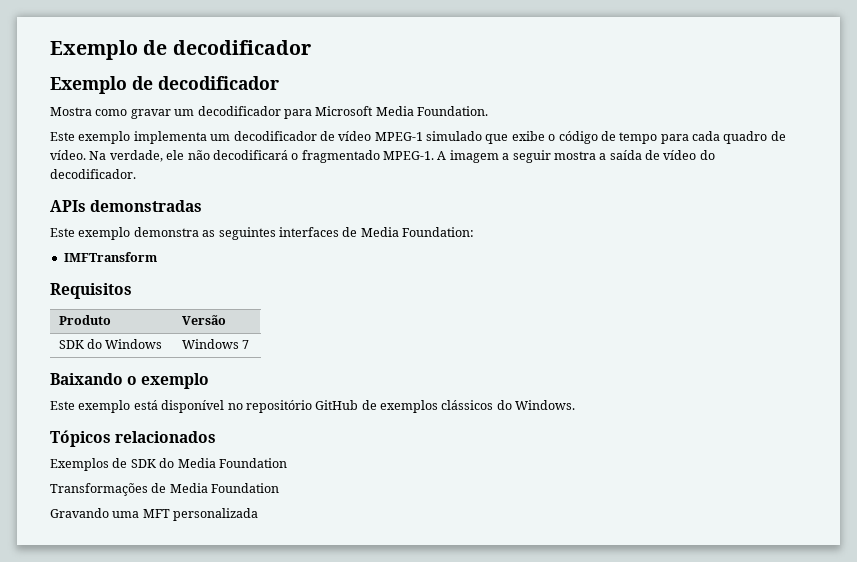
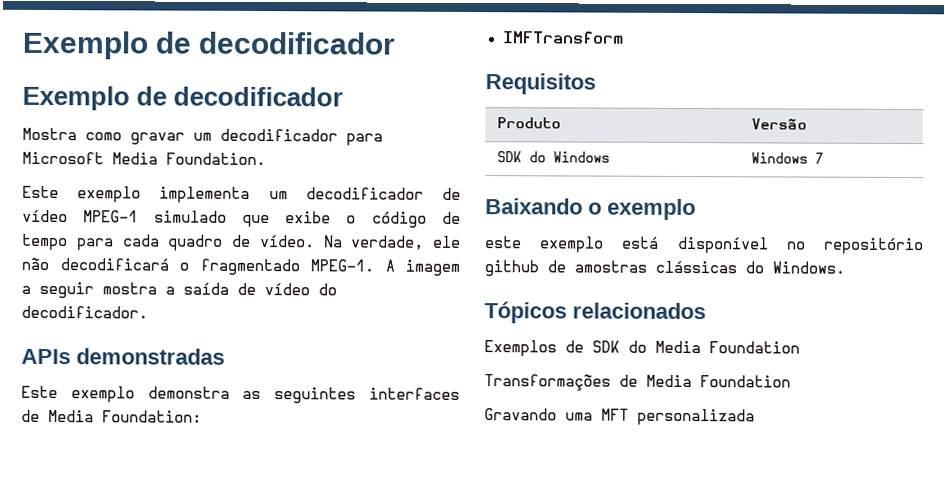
- Este exemplo está disponível no repositório GitHub de exemplos clássicos do Windows.
+ este exemplo está disponível no repositório github de amostras clássicas do Windows.

